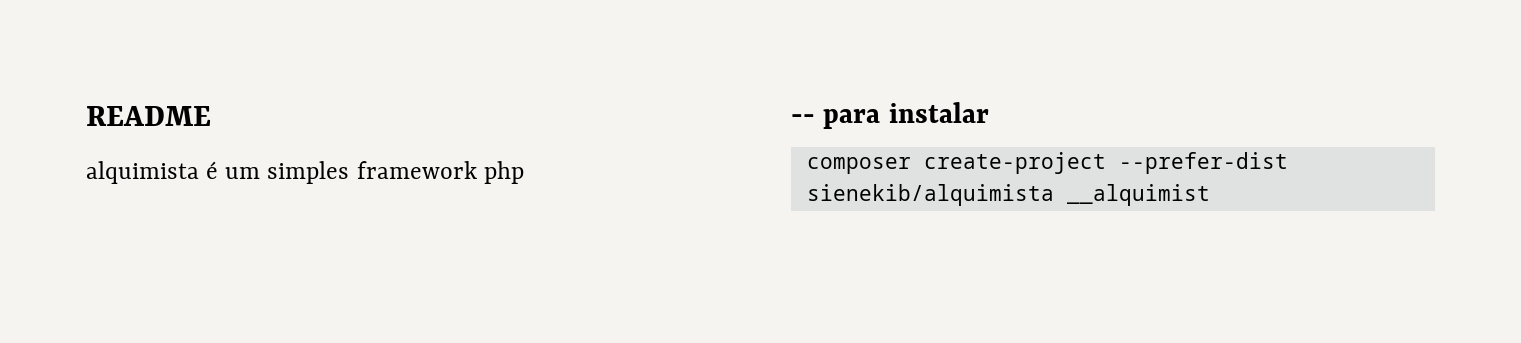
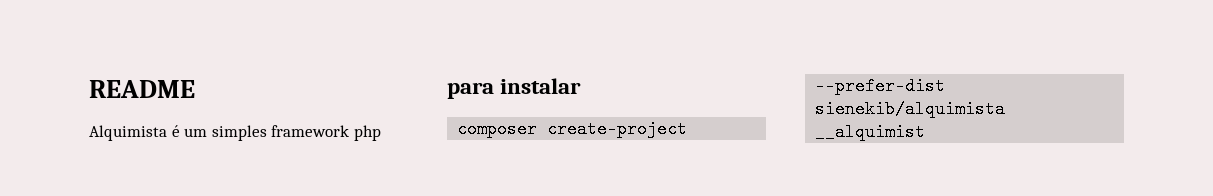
- alquimista é um simples framework php
+ Alquimista é um simples framework php
- -- para instalar
+ para instalar

